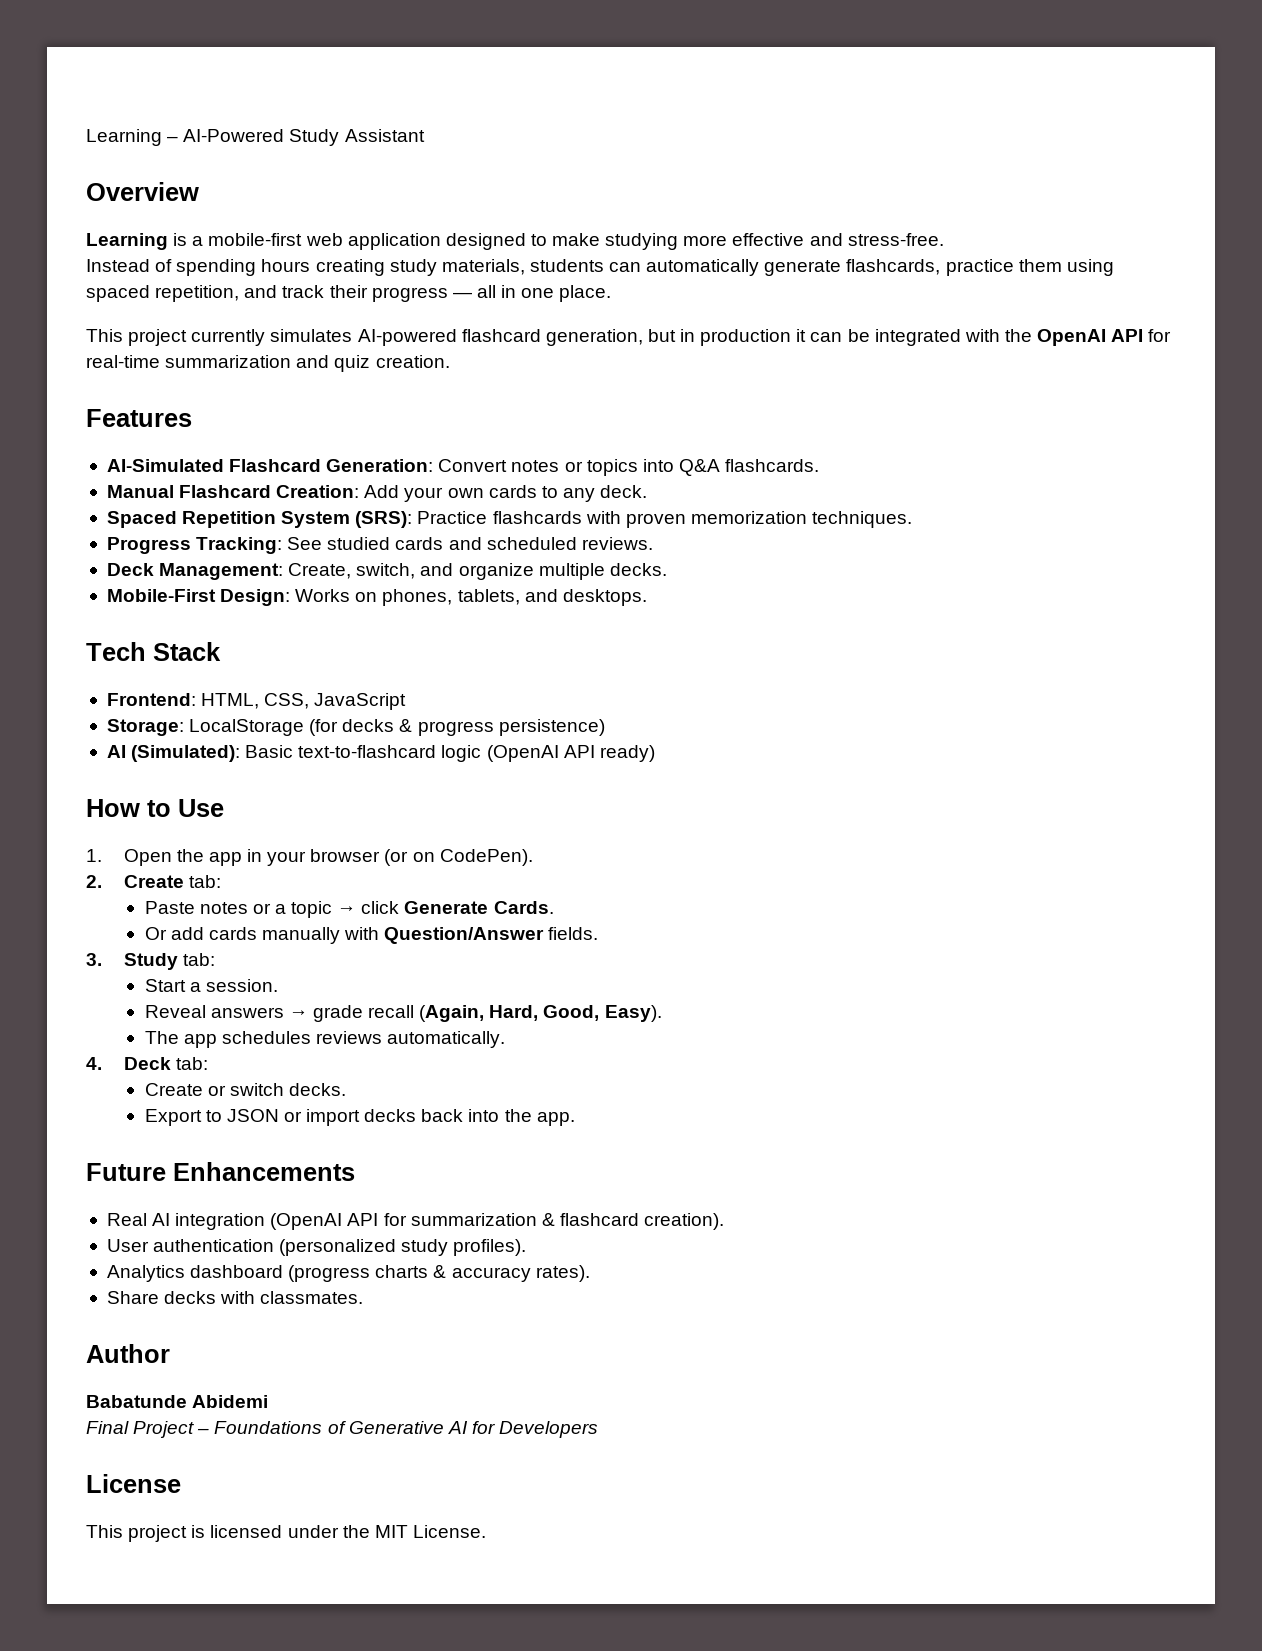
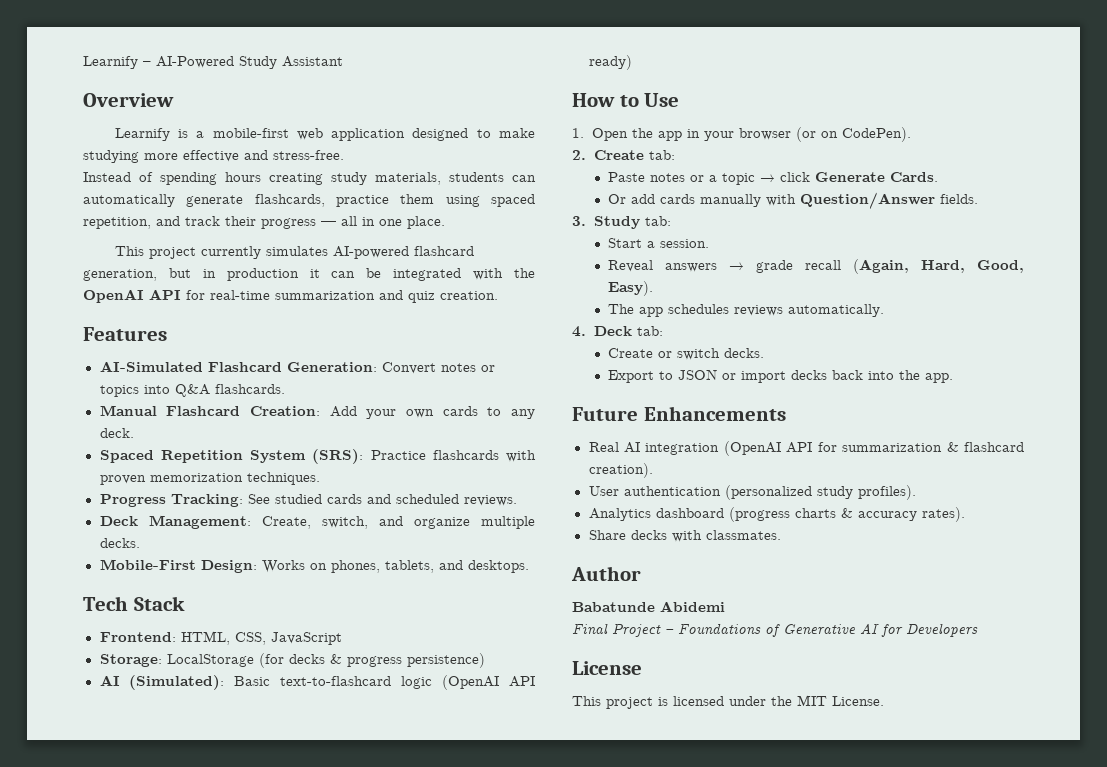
- Learning – AI-Powered Study Assistant
+ Learnify – AI-Powered Study Assistant
- Learning is a mobile-first web application designed to make studying more effective and stress-free.
+ Learnify is a mobile-first web application designed to make studying more effective and stress-free.

